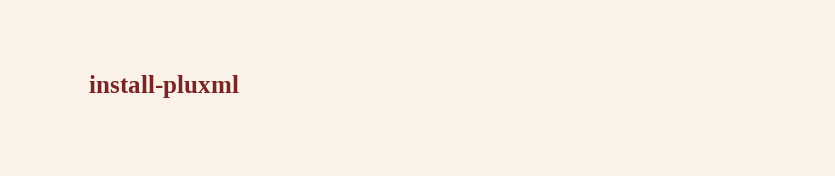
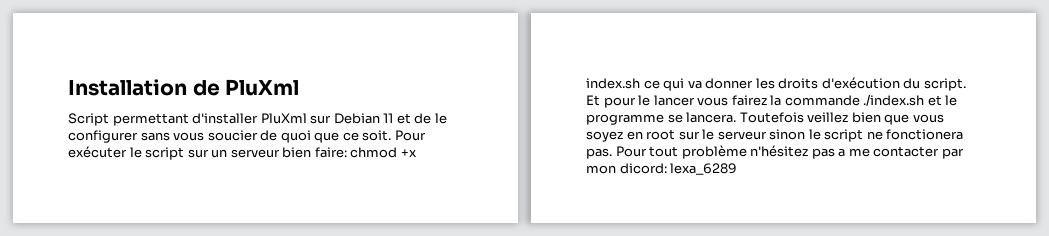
- install-pluxml
+ Installation de PluXml
+ Script permettant d'installer PluXml sur Debian 11 et de le configurer sans vous soucier de quoi que ce soit. Pour exécuter le script sur un serveur bien faire: chmod +x index.sh ce qui va donner les droits d'exécution du script. Et pour le lancer vous fairez la commande ./index.sh et le programme se lancera. Toutefois veillez bien que vous soyez en root sur le serveur sinon le script ne fonctionera pas. Pour tout problème n'hésitez pas a me contacter par mon dicord: lexa_6289

